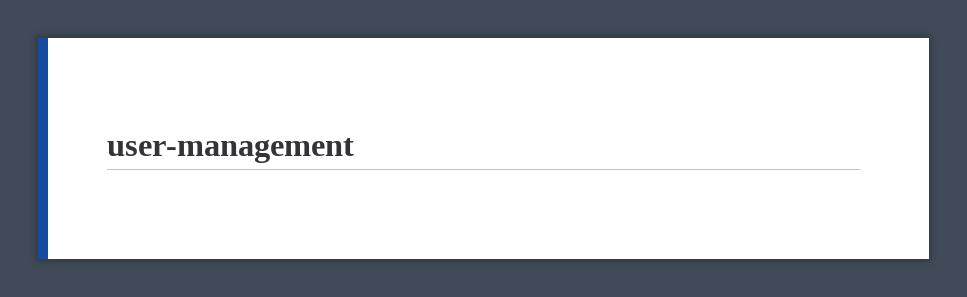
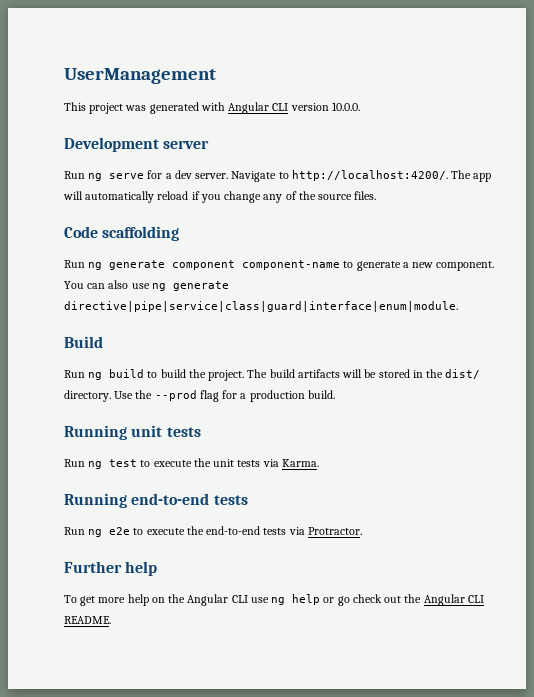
- user-management
+ UserManagement
+ This project was generated with Angular CLI version 10.0.0.
+ Development server
+ Run ng serve for a dev server. Navigate to http://localhost:4200/. The app will automatically reload if you change any of the source files.
+ Code scaffolding
+ Run ng generate component component-name to generate a new component. You can also use ng generate directive|pipe|service|class|guard|interface|enum|module.
+ Build
+ Run ng build to build the project. The build artifacts will be stored in the dist/ directory. Use the --prod flag for a production build.
+ Running unit tests
+ Run ng test to execute the unit tests via Karma.
+ Running end-to-end tests
+ Run ng e2e to execute the end-to-end tests via Protractor.
+ Further help
+ To get more help on the Angular CLI use ng help or go check out the Angular CLI README.

